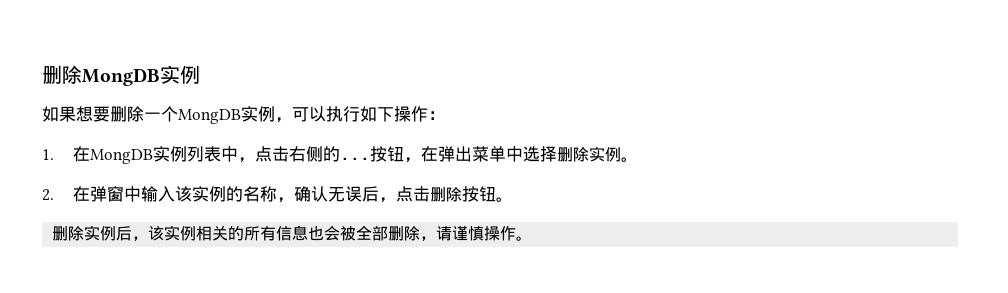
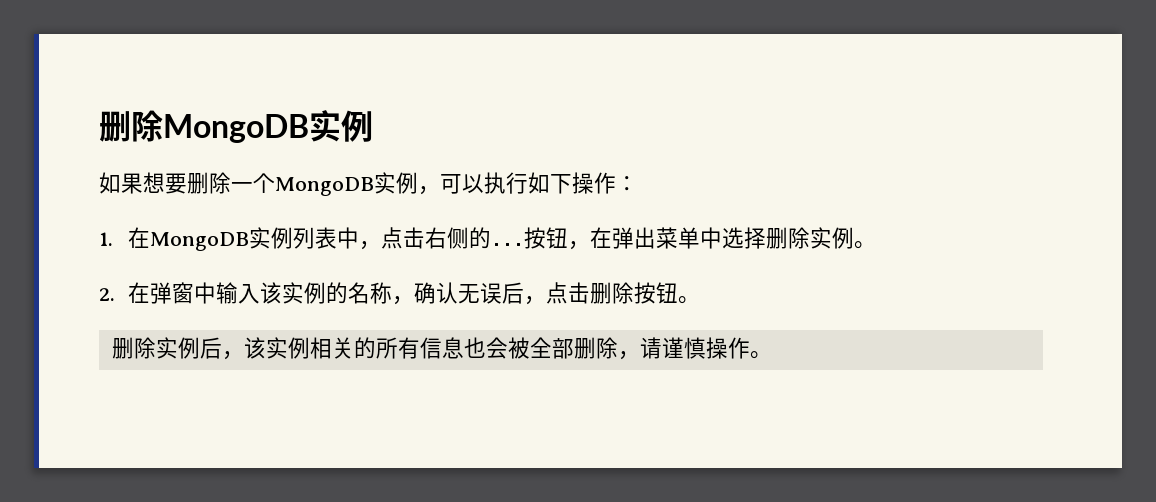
- 删除MongDB实例
+ 删除MongoDB实例
- 如果想要删除一个MongDB实例，可以执行如下操作：
+ 如果想要删除一个MongoDB实例，可以执行如下操作：
- 1.在MongDB实例列表中，点击右侧的...
+ 1.在MongoDB实例列表中，点击右侧的...

